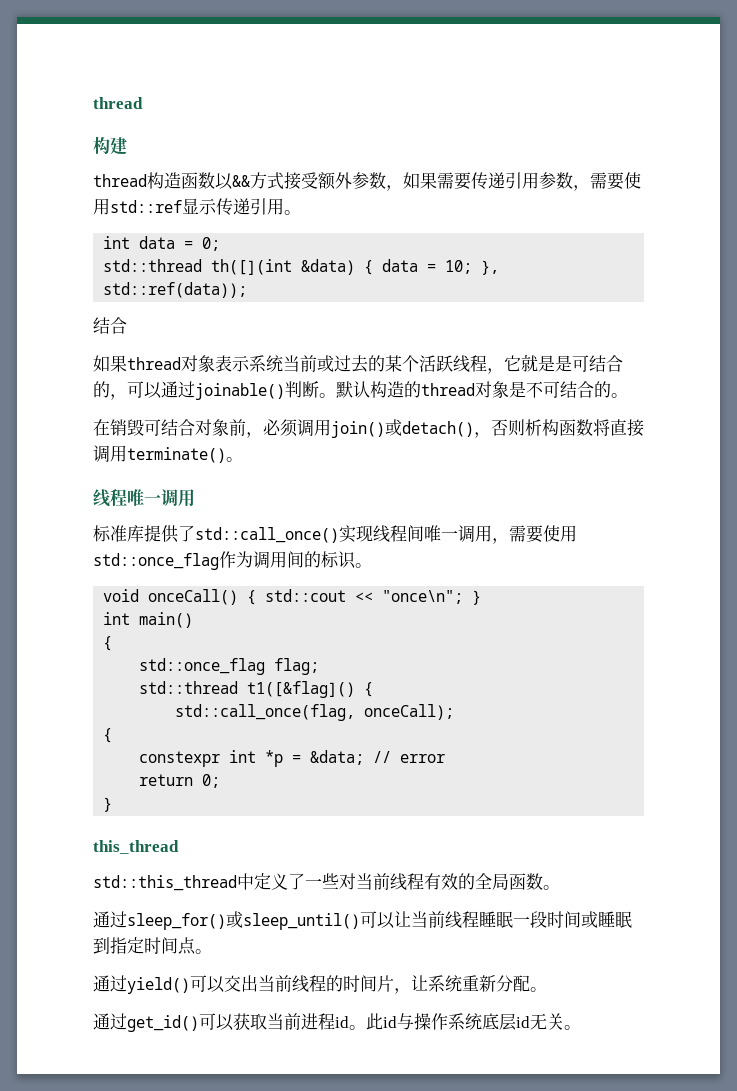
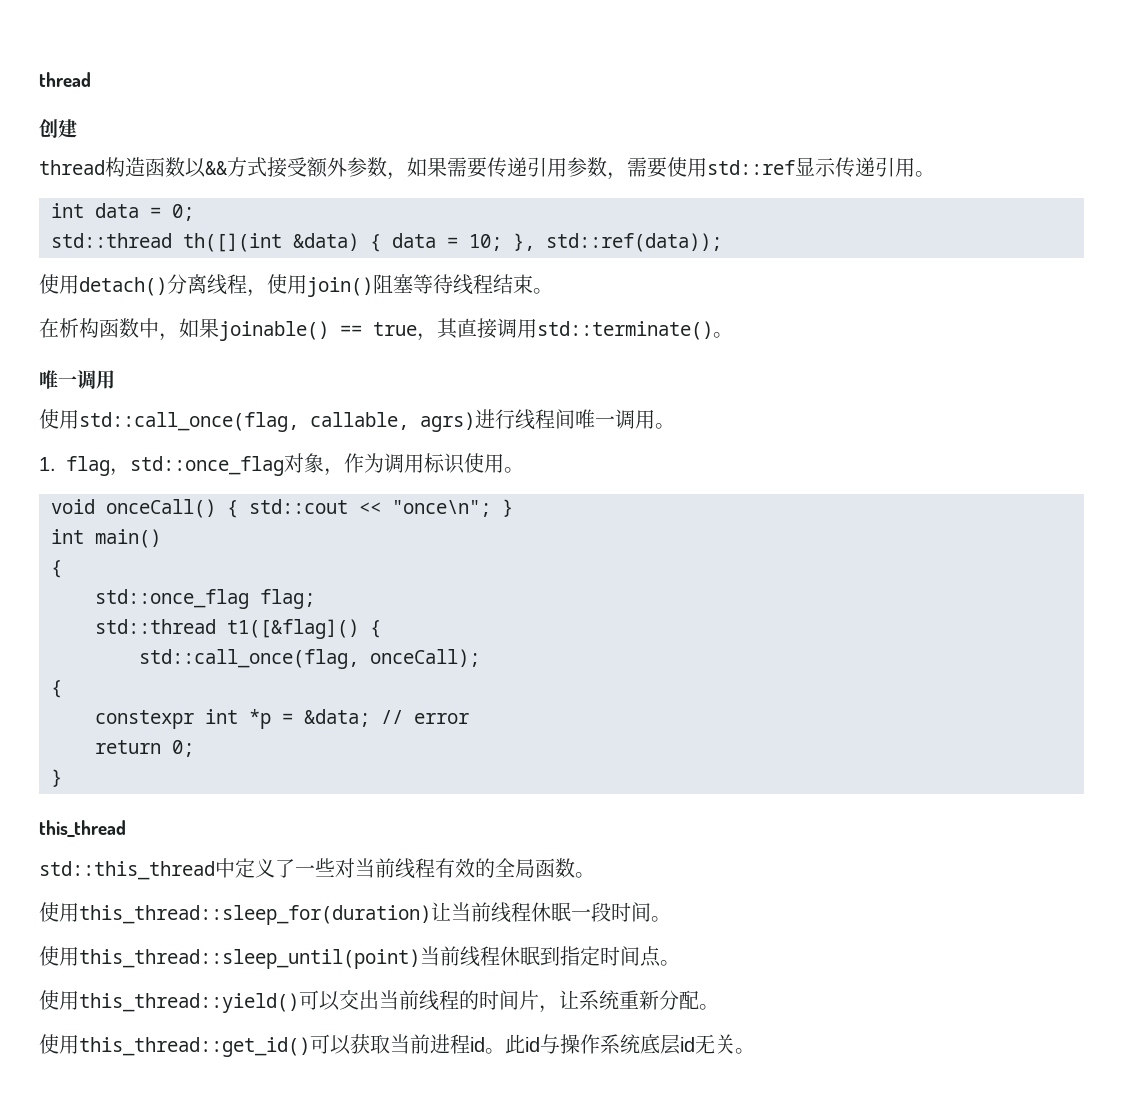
- 构建
+ 创建
  std::thread th([](int &data) { data = 10; }, std::ref(data));
- 结合
- 如果thread对象表示系统当前或过去的某个活跃线程，它就是是可结合的，可以通过joinable()判断。默认构造的thread对象是不可结合的。
- 在销毁可结合对象前，必须调用join()或detach()，否则析构函数将直接调用terminate()。
- 线程唯一调用
+ 使用detach()分离线程，使用join()阻塞等待线程结束。
+ 在析构函数中，如果joinable() == true，其直接调用std::terminate()。
+ 唯一调用
- 标准库提供了std::call_once()实现线程间唯一调用，需要使用std::once_flag作为调用间的标识。
+ 使用std::call_once(flag, callable, agrs)进行线程间唯一调用。
+ 1. flag，std::once_flag对象，作为调用标识使用。
- 通过sleep_for()或sleep_until()可以让当前线程睡眠一段时间或睡眠到指定时间点。
+ 使用this_thread::sleep_for(duration)让当前线程休眠一段时间。
+ 使用this_thread::sleep_until(point)当前线程休眠到指定时间点。
- 通过yield()可以交出当前线程的时间片，让系统重新分配。
+ 使用this_thread::yield()可以交出当前线程的时间片，让系统重新分配。
- 通过get_id()可以获取当前进程id。
+ 使用this_thread::get_id()可以获取当前进程id。

